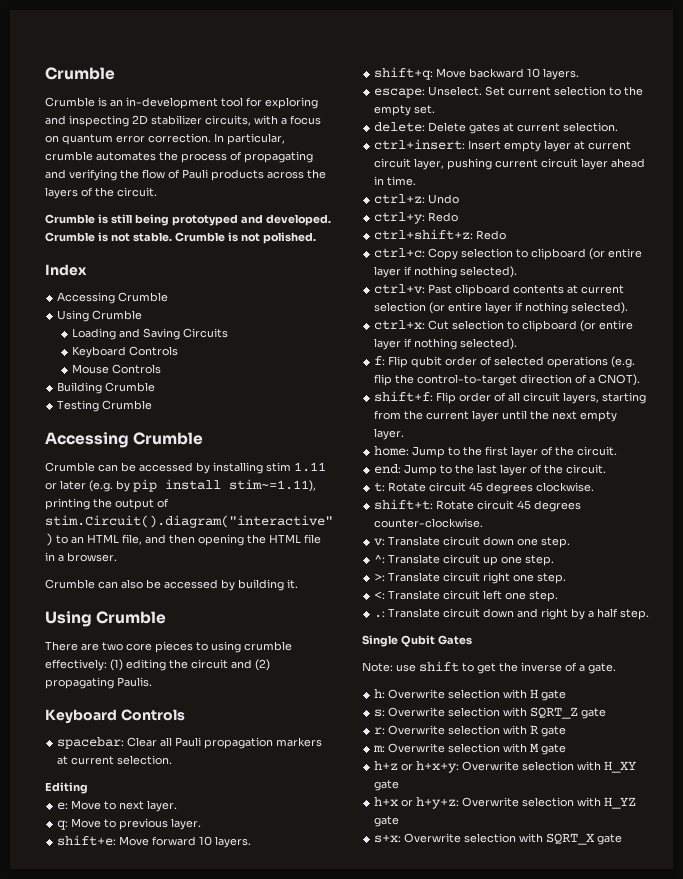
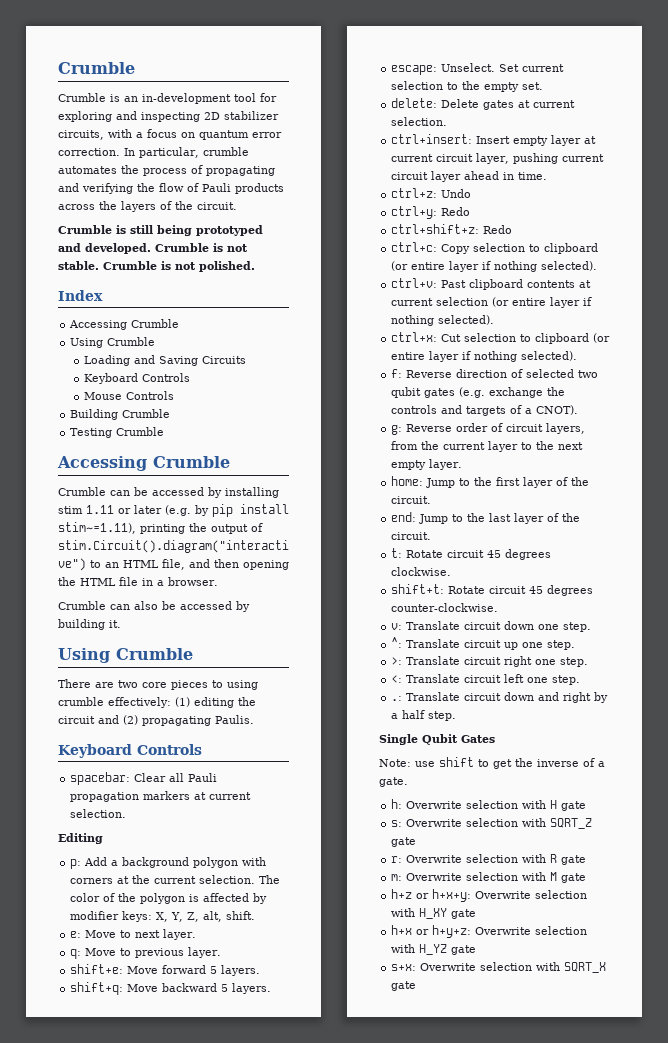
+ p: Add a background polygon with corners at the current selection. The color of the polygon is affected by modifier keys: X, Y, Z, alt, shift.
- shift+e: Move forward 10 layers.
+ shift+e: Move forward 5 layers.
- shift+q: Move backward 10 layers.
+ shift+q: Move backward 5 layers.
- f: Flip qubit order of selected operations (e.g. flip the control-to-target direction of a CNOT).
+ f: Reverse direction of selected two qubit gates (e.g. exchange the controls and targets of a CNOT).
- shift+f: Flip order of all circuit layers, starting from the current layer until the next empty layer.
+ g: Reverse order of circuit layers, from the current layer to the next empty layer.

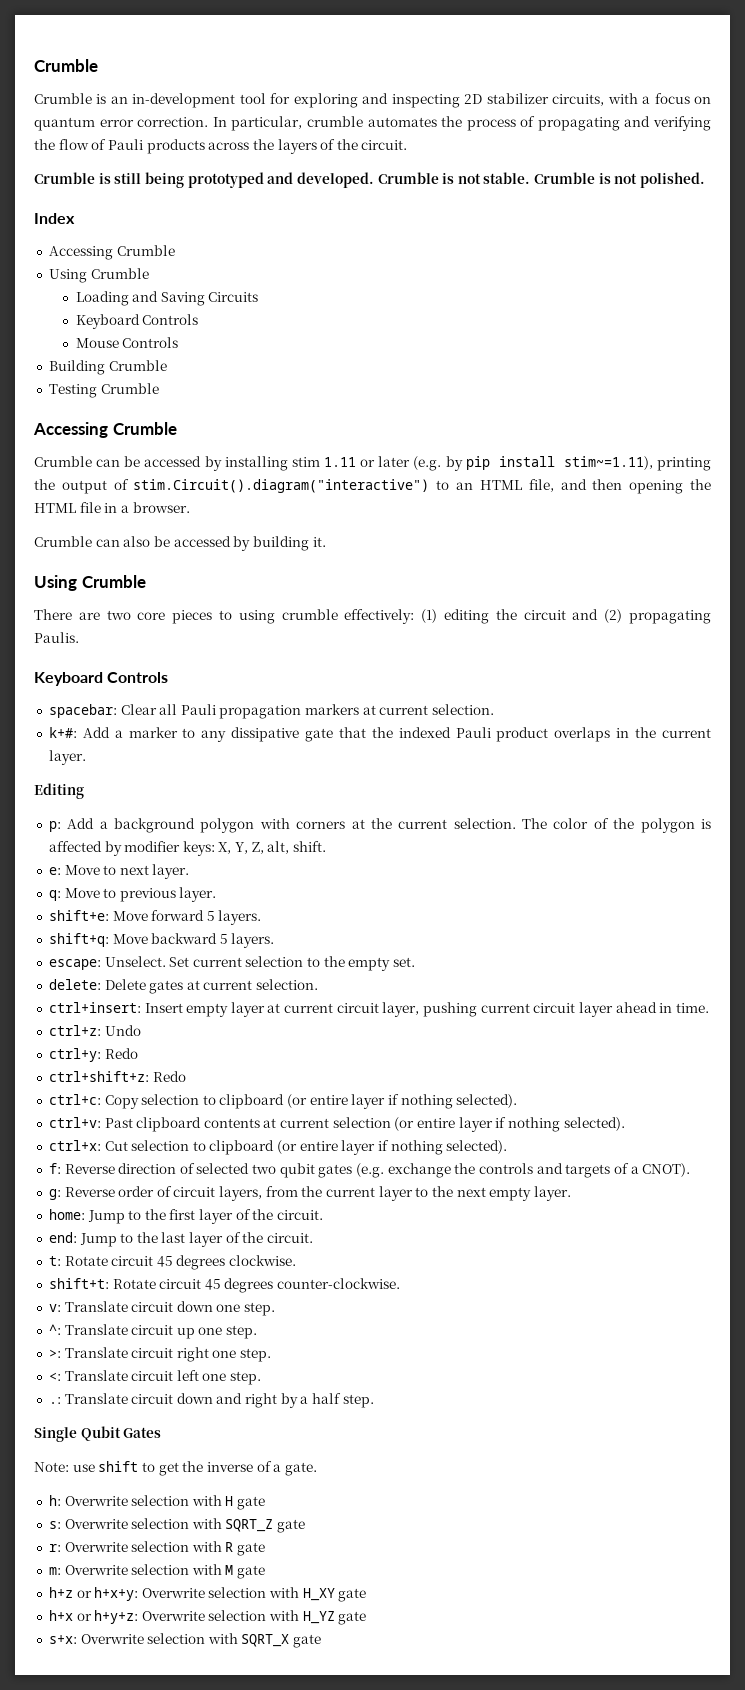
+ k+#: Add a marker to any dissipative gate that the indexed Pauli product overlaps in the current layer.

